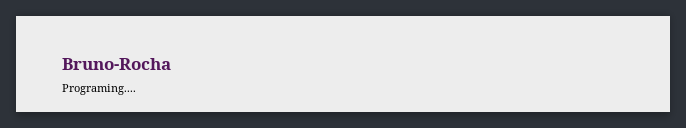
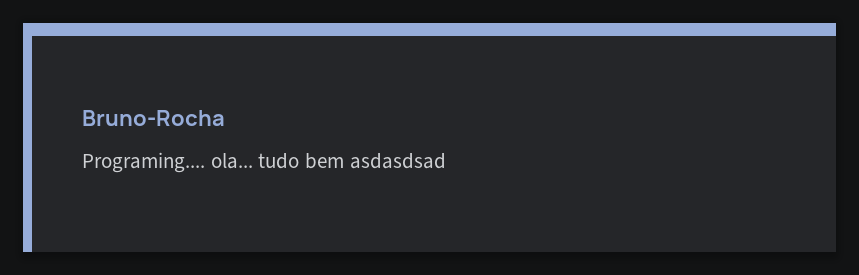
- Programing....
+ Programing.... ola... tudo bem asdasdsad

